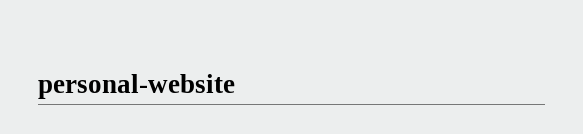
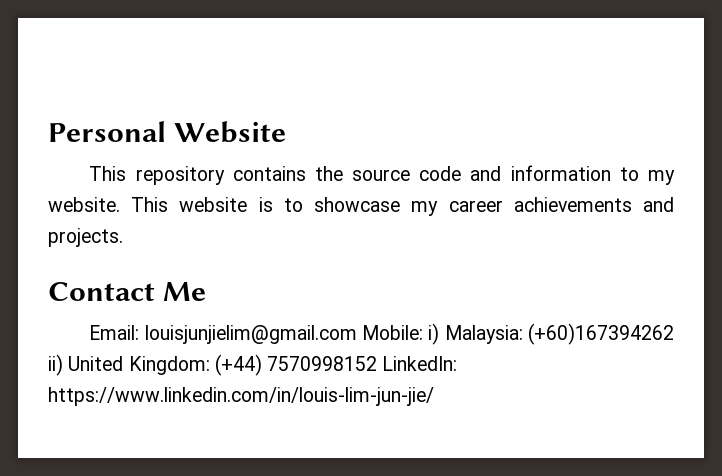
- personal-website
+ Personal Website
+ This repository contains the source code and information to my website. This website is to showcase my career achievements and projects.
+ Contact Me
+ Email: louisjunjielim@gmail.com Mobile: i) Malaysia: (+60)167394262 ii) United Kingdom: (+44) 7570998152 LinkedIn: https://www.linkedin.com/in/louis-lim-jun-jie/

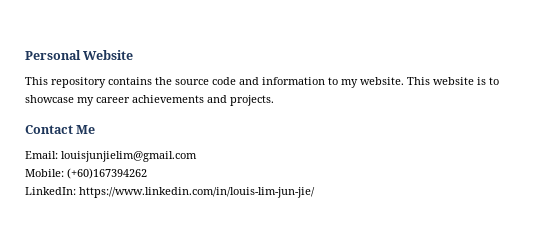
- Email: louisjunjielim@gmail.com Mobile: i) Malaysia: (+60)167394262 ii) United Kingdom: (+44) 7570998152 LinkedIn: https://www.linkedin.com/in/louis-lim-jun-jie/
+ Email: louisjunjielim@gmail.com
+ Mobile: (+60)167394262
+ LinkedIn: https://www.linkedin.com/in/louis-lim-jun-jie/

